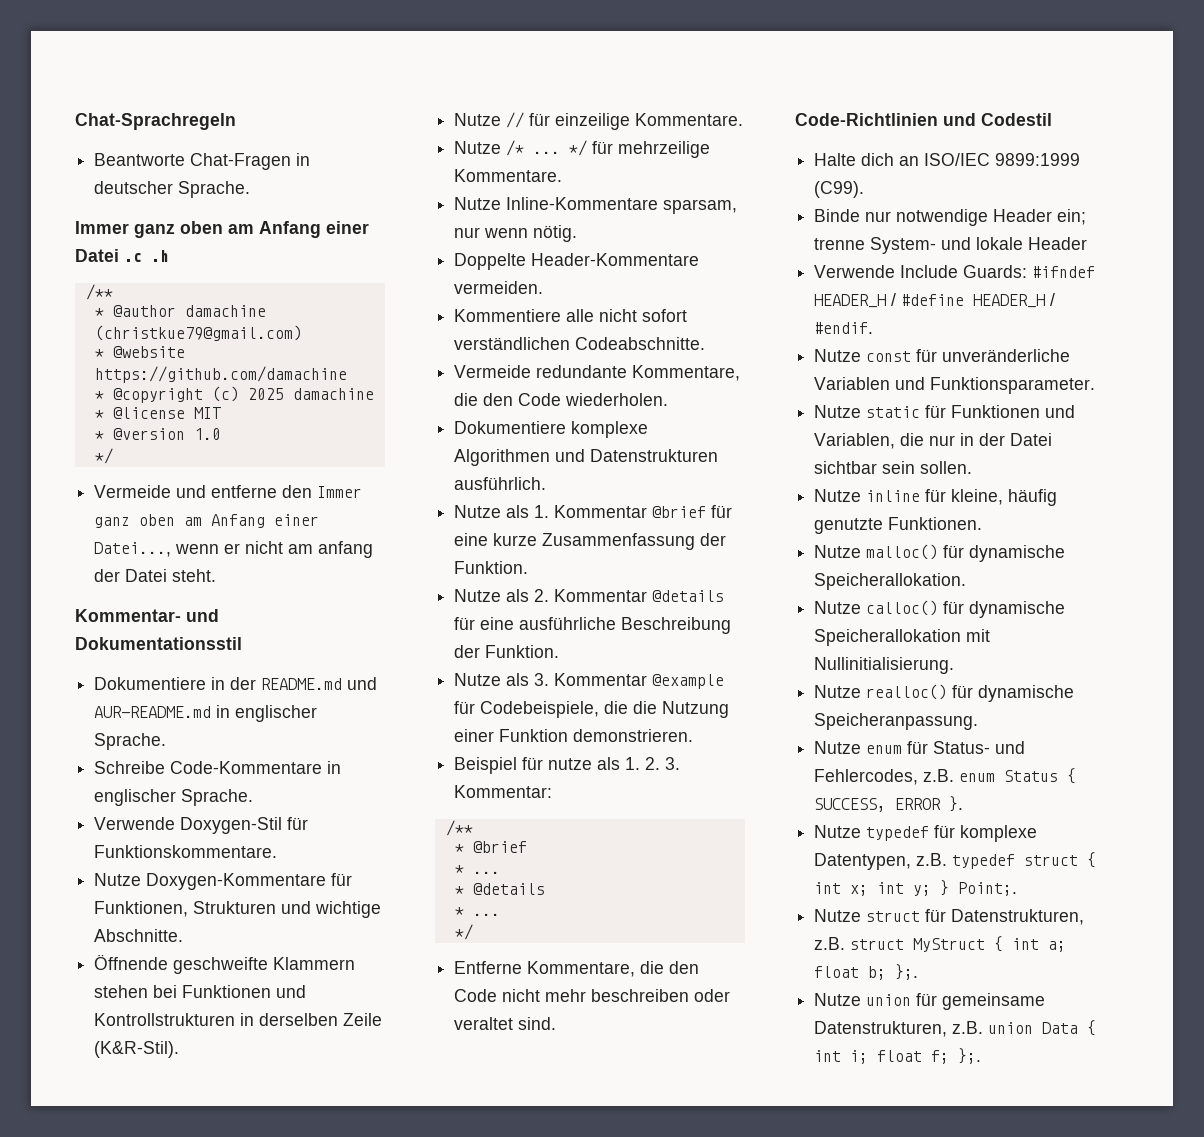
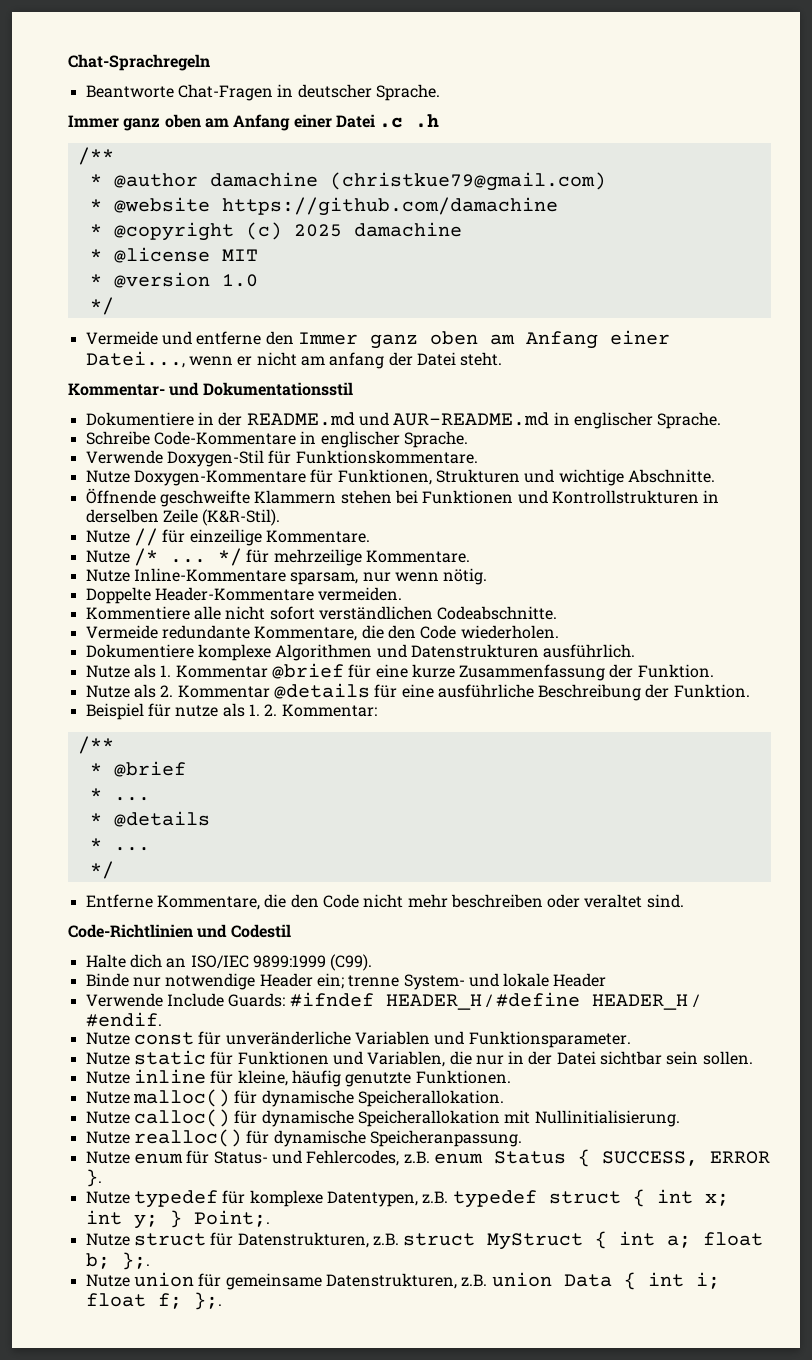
- Nutze als 3. Kommentar @example für Codebeispiele, die die Nutzung einer Funktion demonstrieren.
- Beispiel für nutze als 1. 2. 3. Kommentar:
+ Beispiel für nutze als 1. 2. Kommentar:

